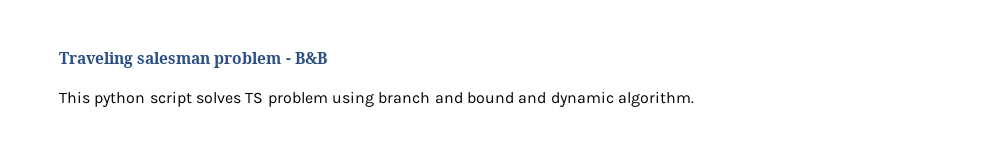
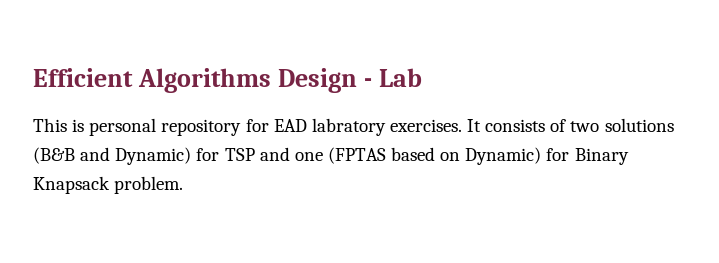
- Traveling salesman problem - B&B
- This python script solves TS problem using branch and bound and dynamic algorithm.
+ Efficient Algorithms Design - Lab
+ This is personal repository for EAD labratory exercises. It consists of two solutions (B&B and Dynamic) for TSP and one (FPTAS based on Dynamic) for Binary Knapsack problem.

